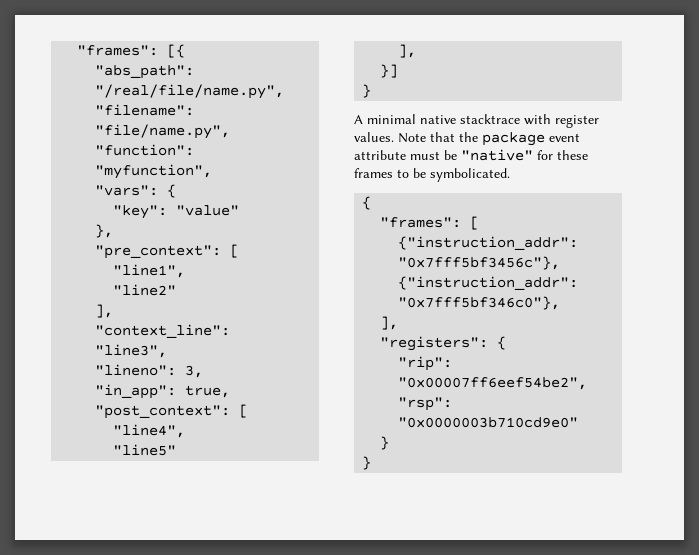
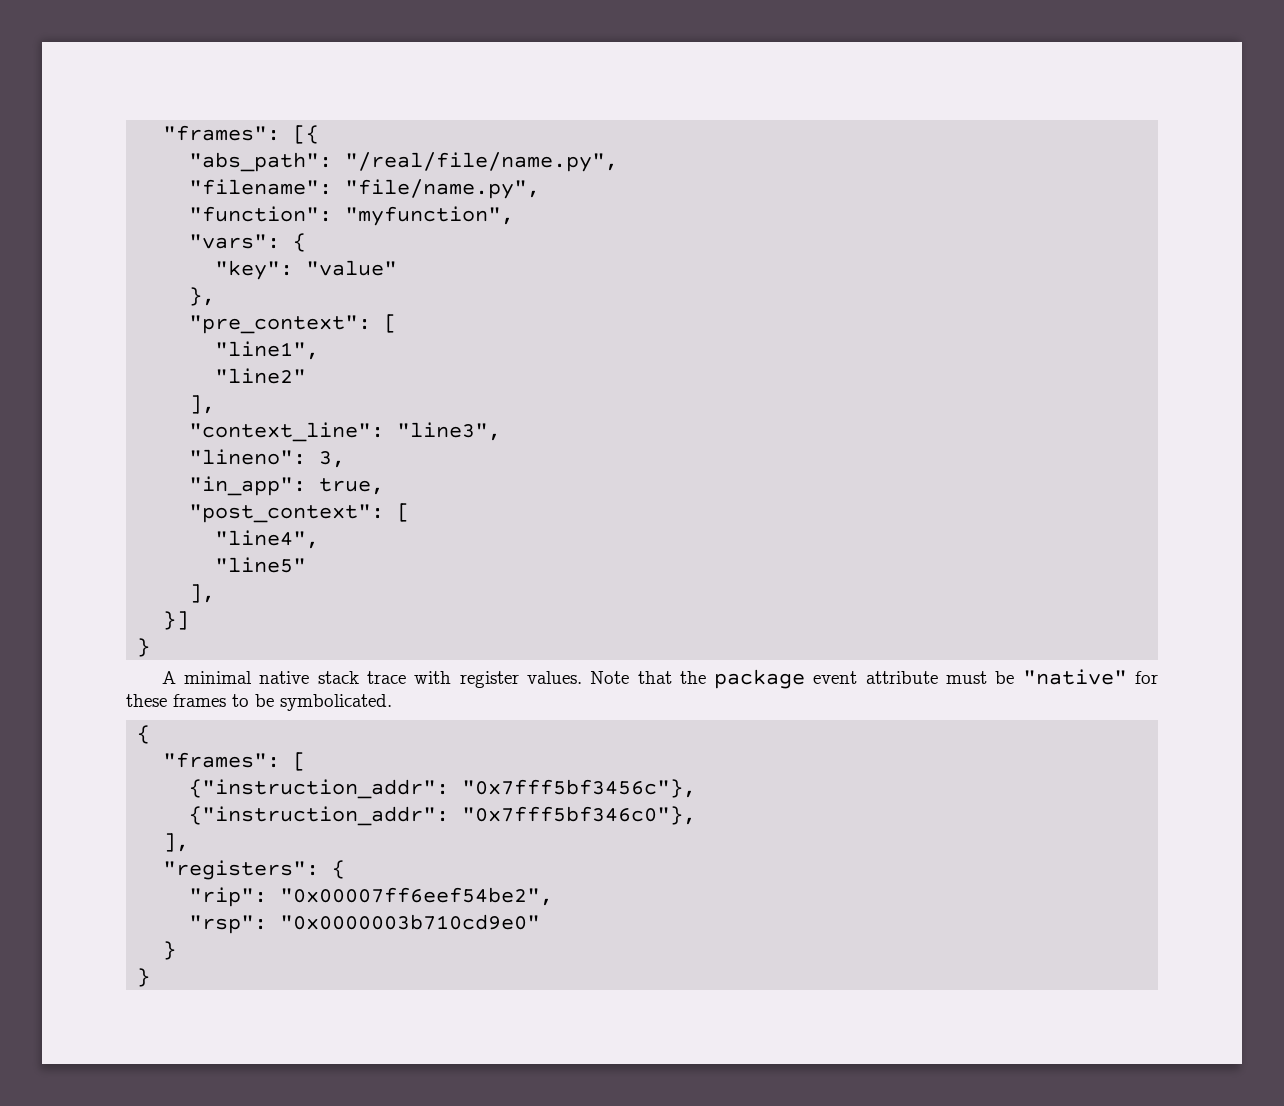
- A minimal native stacktrace with register values.
+ A minimal native stack trace with register values.

